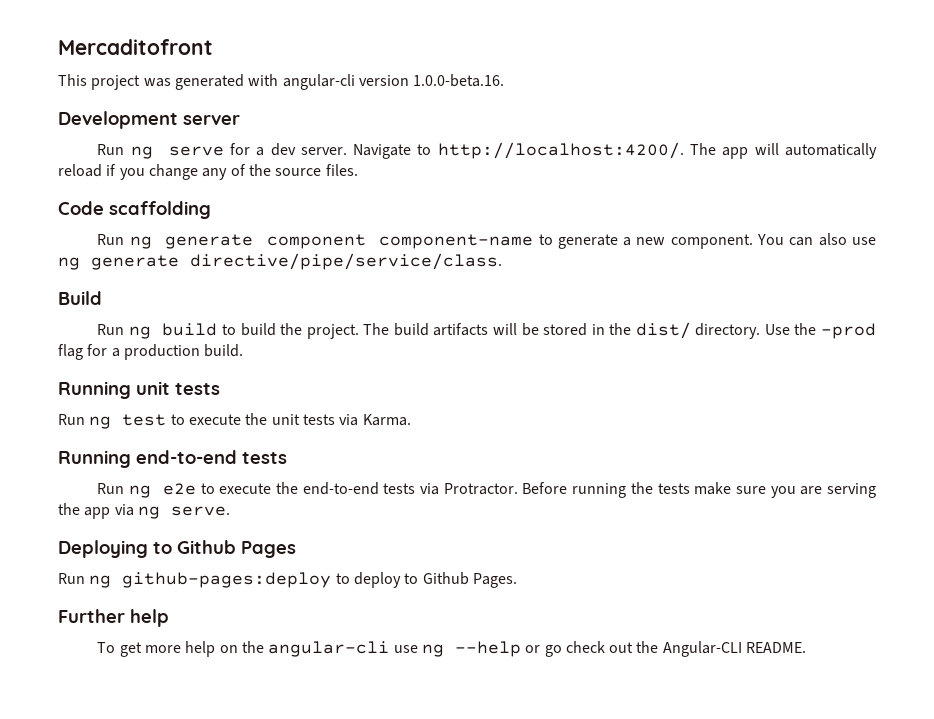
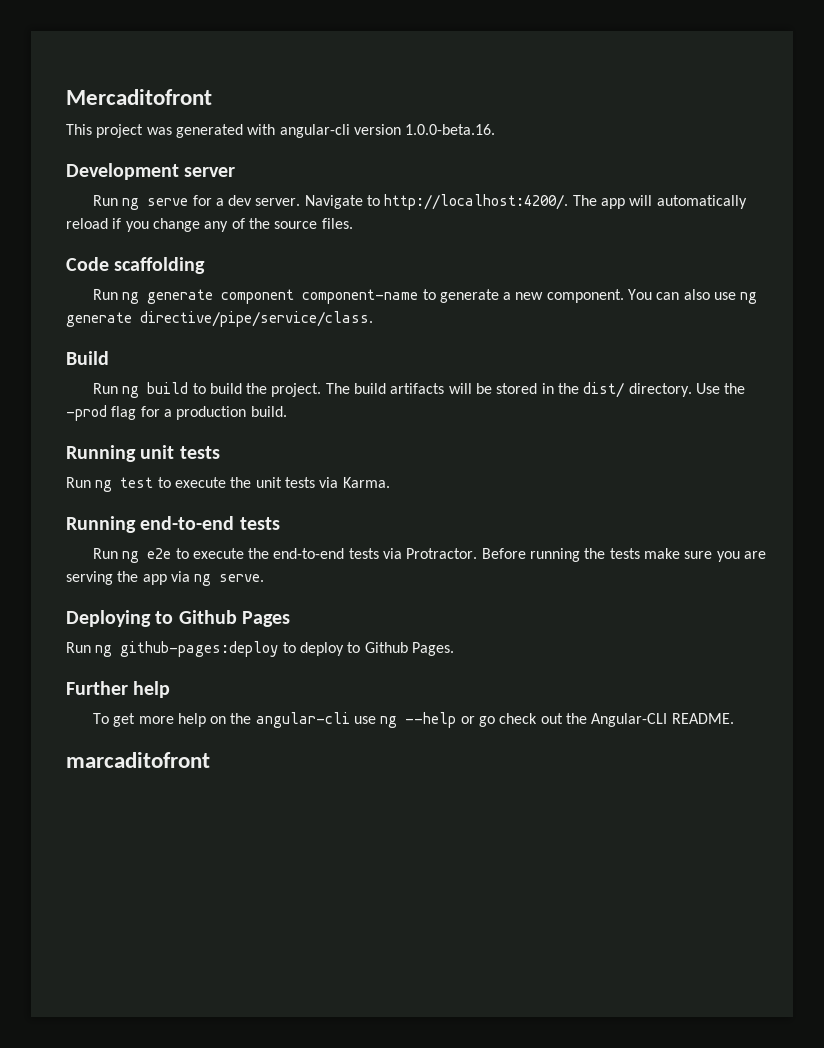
+ marcaditofront

